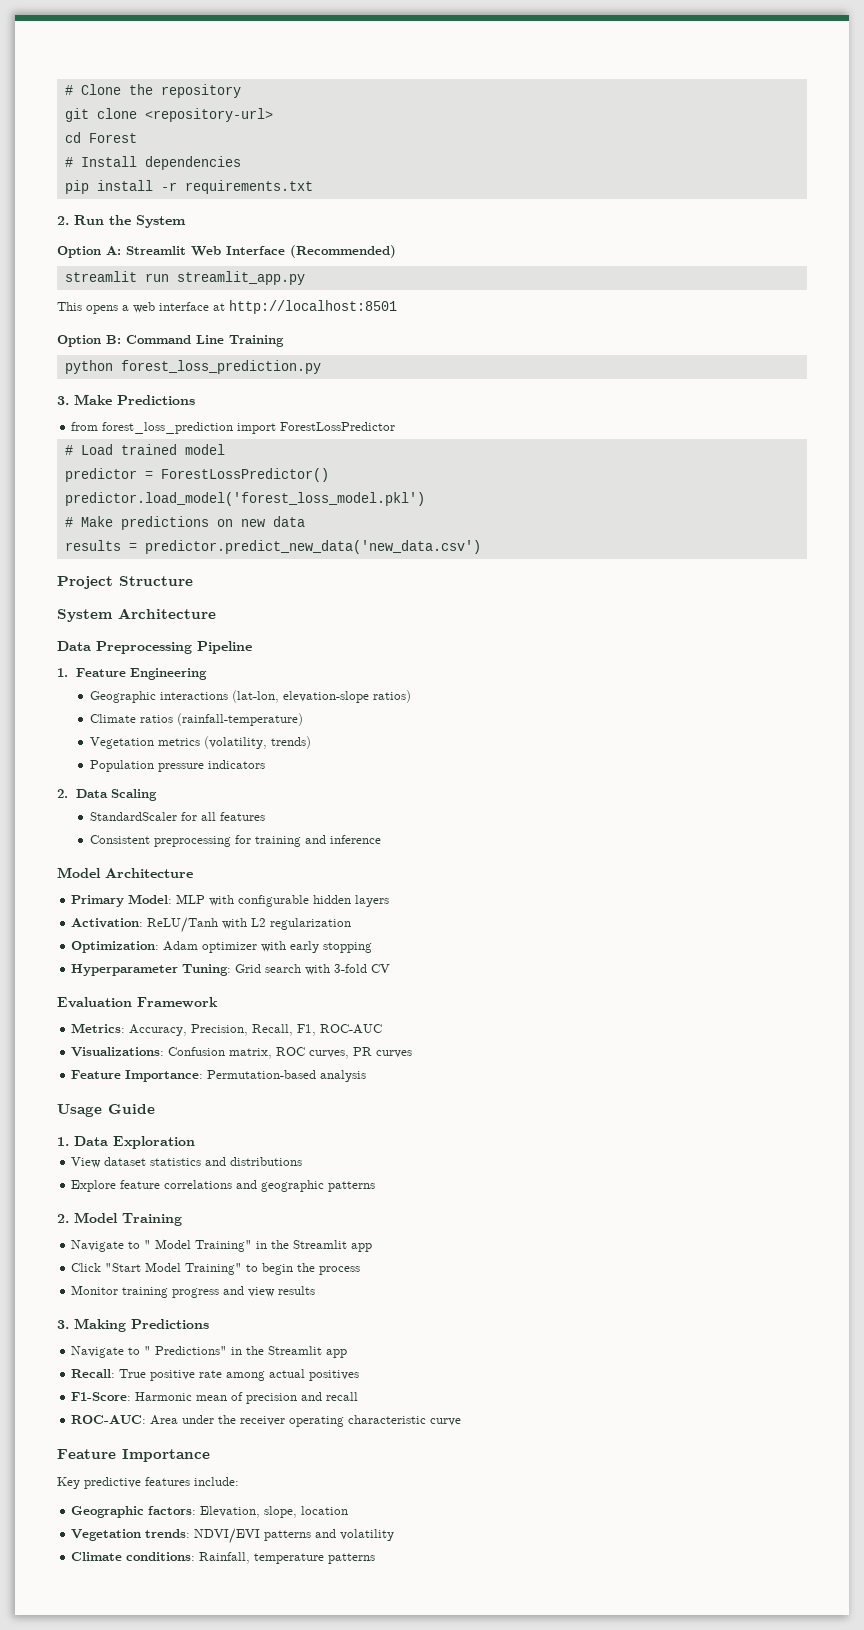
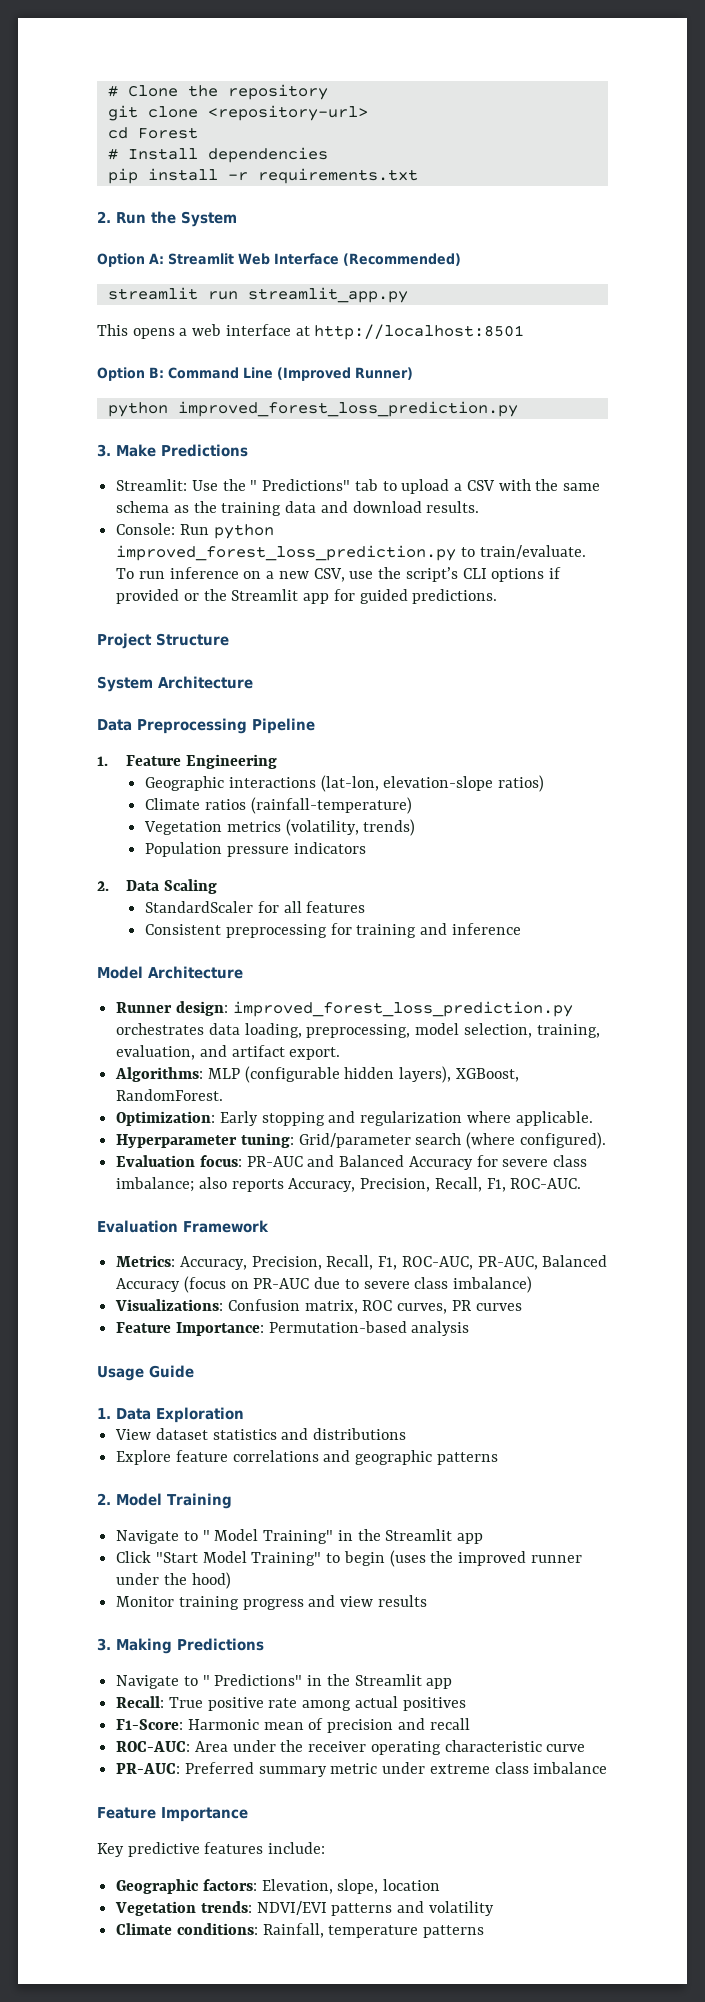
- Option B: Command Line Training
- python forest_loss_prediction.py
+ Option B: Command Line (Improved Runner)
+ python improved_forest_loss_prediction.py
- from forest_loss_prediction import ForestLossPredictor
- # Load trained model
- predictor = ForestLossPredictor()
- predictor.load_model('forest_loss_model.pkl')
- # Make predictions on new data
- results = predictor.predict_new_data('new_data.csv')
+ Streamlit: Use the " Predictions" tab to upload a CSV with the same schema as the training data and download results.
+ Console: Run python improved_forest_loss_prediction.py to train/evaluate. To run inference on a new CSV, use the script’s CLI options if provided or the Streamlit app for guided predictions.
- Primary Model: MLP with configurable hidden layers
- Activation: ReLU/Tanh with L2 regularization
- Optimization: Adam optimizer with early stopping
- Hyperparameter Tuning: Grid search with 3-fold CV
+ Runner design: improved_forest_loss_prediction.py orchestrates data loading, preprocessing, model selection, training, evaluation, and artifact export.
+ Algorithms: MLP (configurable hidden layers), XGBoost, RandomForest.
+ Optimization: Early stopping and regularization where applicable.
+ Hyperparameter tuning: Grid/parameter search (where configured).
+ Evaluation focus: PR-AUC and Balanced Accuracy for severe class imbalance; also reports Accuracy, Precision, Recall, F1, ROC-AUC.
- Metrics: Accuracy, Precision, Recall, F1, ROC-AUC
+ Metrics: Accuracy, Precision, Recall, F1, ROC-AUC, PR-AUC, Balanced Accuracy (focus on PR-AUC due to severe class imbalance)
- Click "Start Model Training" to begin the process
+ Click "Start Model Training" to begin (uses the improved runner under the hood)
+ PR-AUC: Preferred summary metric under extreme class imbalance

